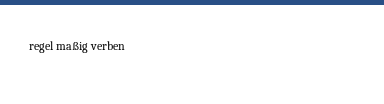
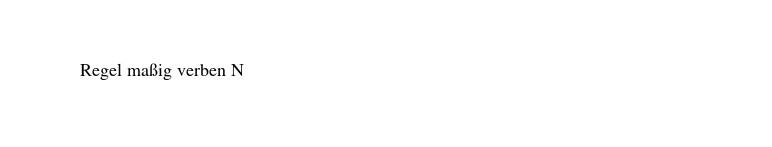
- regel maßig verben
+ Regel maßig verben N

